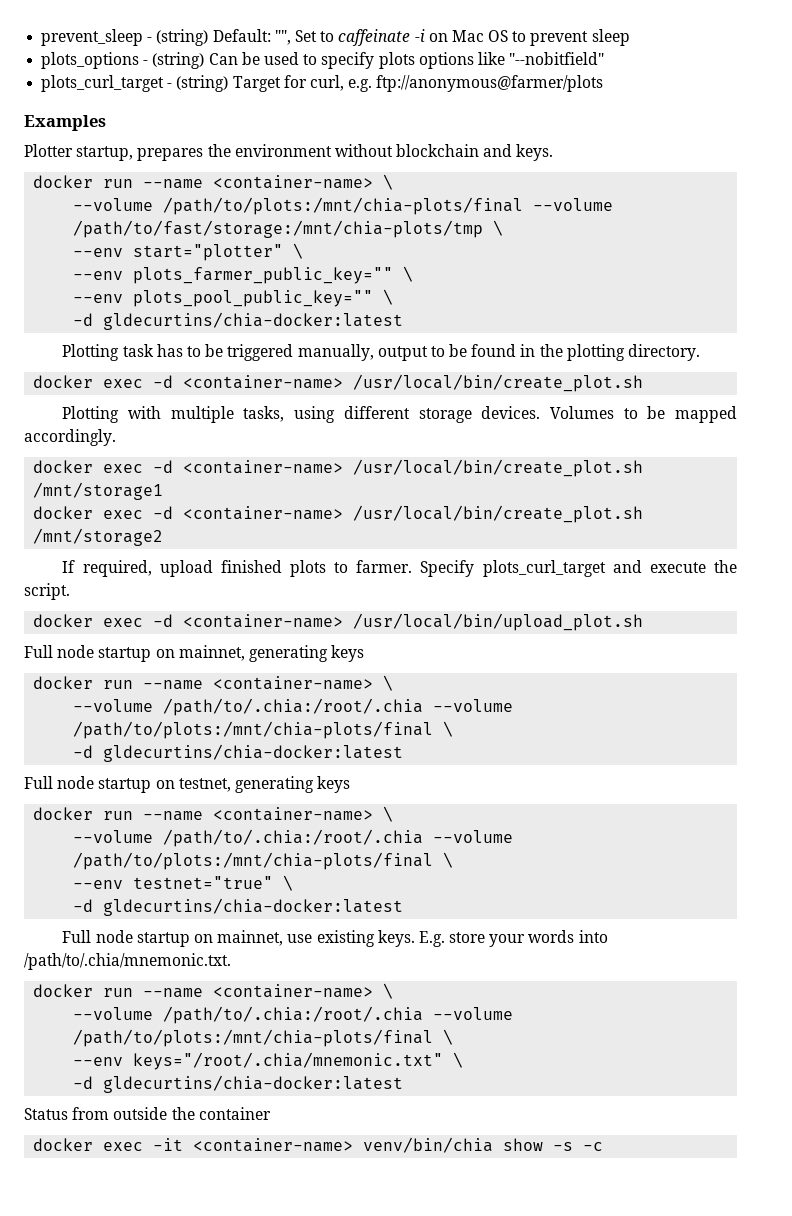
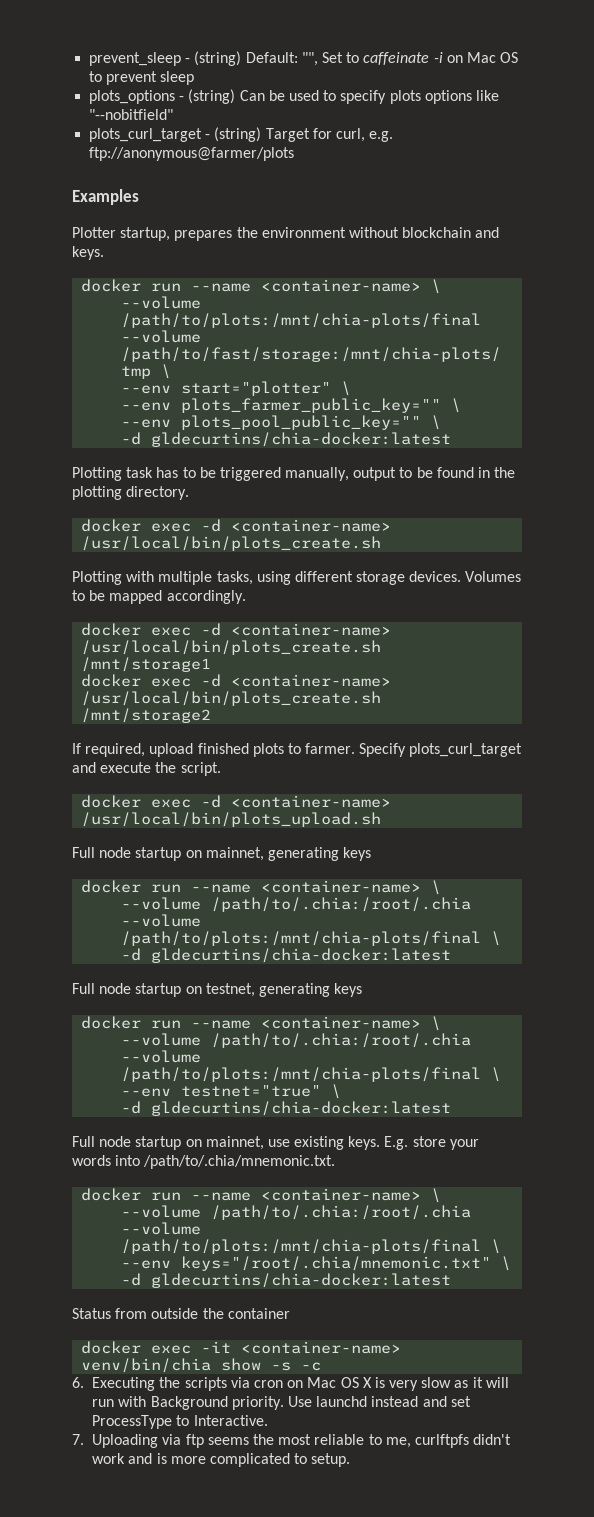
  Plotting task has to be triggered manually, output to be found in the plotting directory.
- docker exec -d <container-name> /usr/local/bin/create_plot.sh
+ docker exec -d <container-name> /usr/local/bin/plots_create.sh
- docker exec -d <container-name> /usr/local/bin/create_plot.sh /mnt/storage1
+ docker exec -d <container-name> /usr/local/bin/plots_create.sh /mnt/storage1
- docker exec -d <container-name> /usr/local/bin/create_plot.sh /mnt/storage2
+ docker exec -d <container-name> /usr/local/bin/plots_create.sh /mnt/storage2
- docker exec -d <container-name> /usr/local/bin/upload_plot.sh
+ docker exec -d <container-name> /usr/local/bin/plots_upload.sh
+ 6. Executing the scripts via cron on Mac OS X is very slow as it will run with Background priority. Use launchd instead and set ProcessType to Interactive.
+ 7. Uploading via ftp seems the most reliable to me, curlftpfs didn't work and is more complicated to setup.

